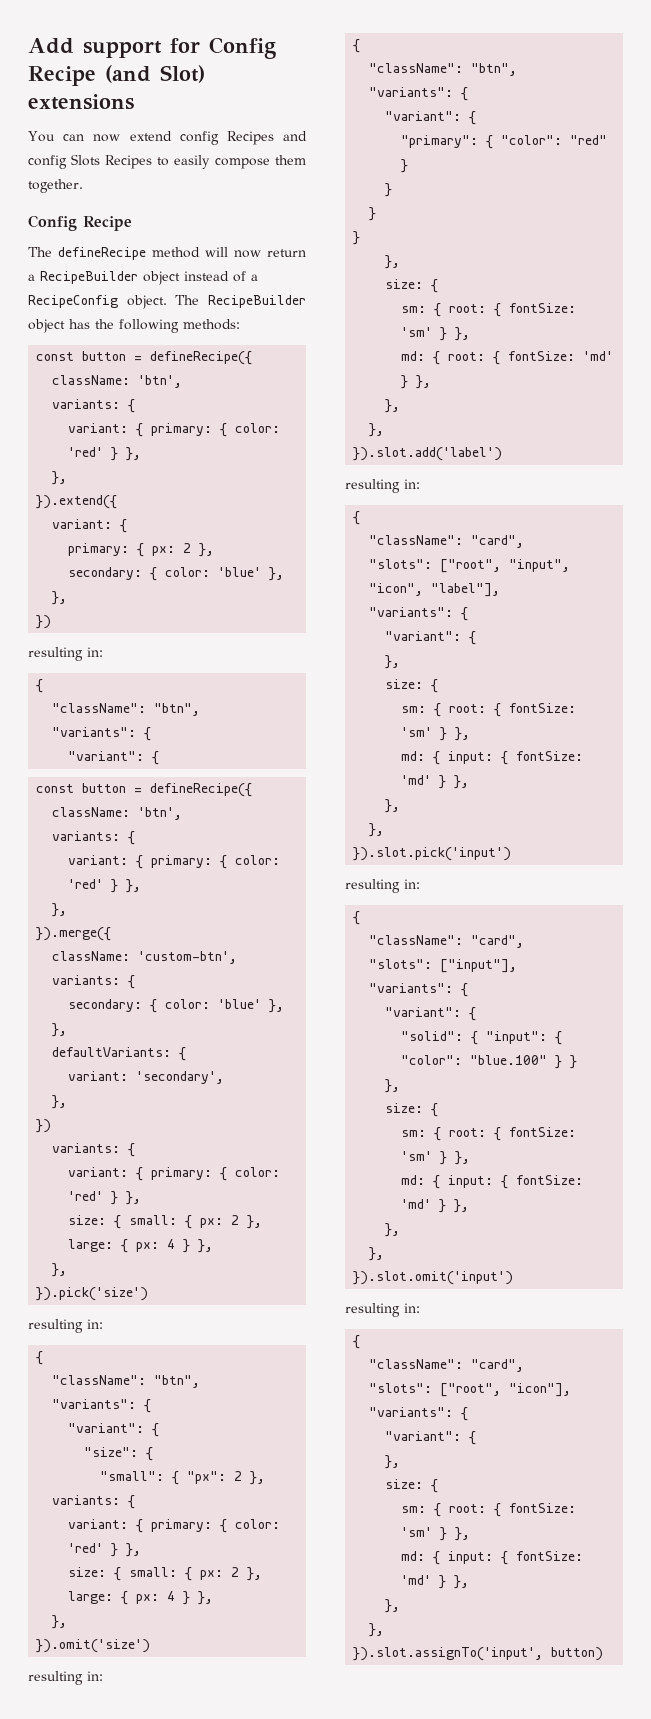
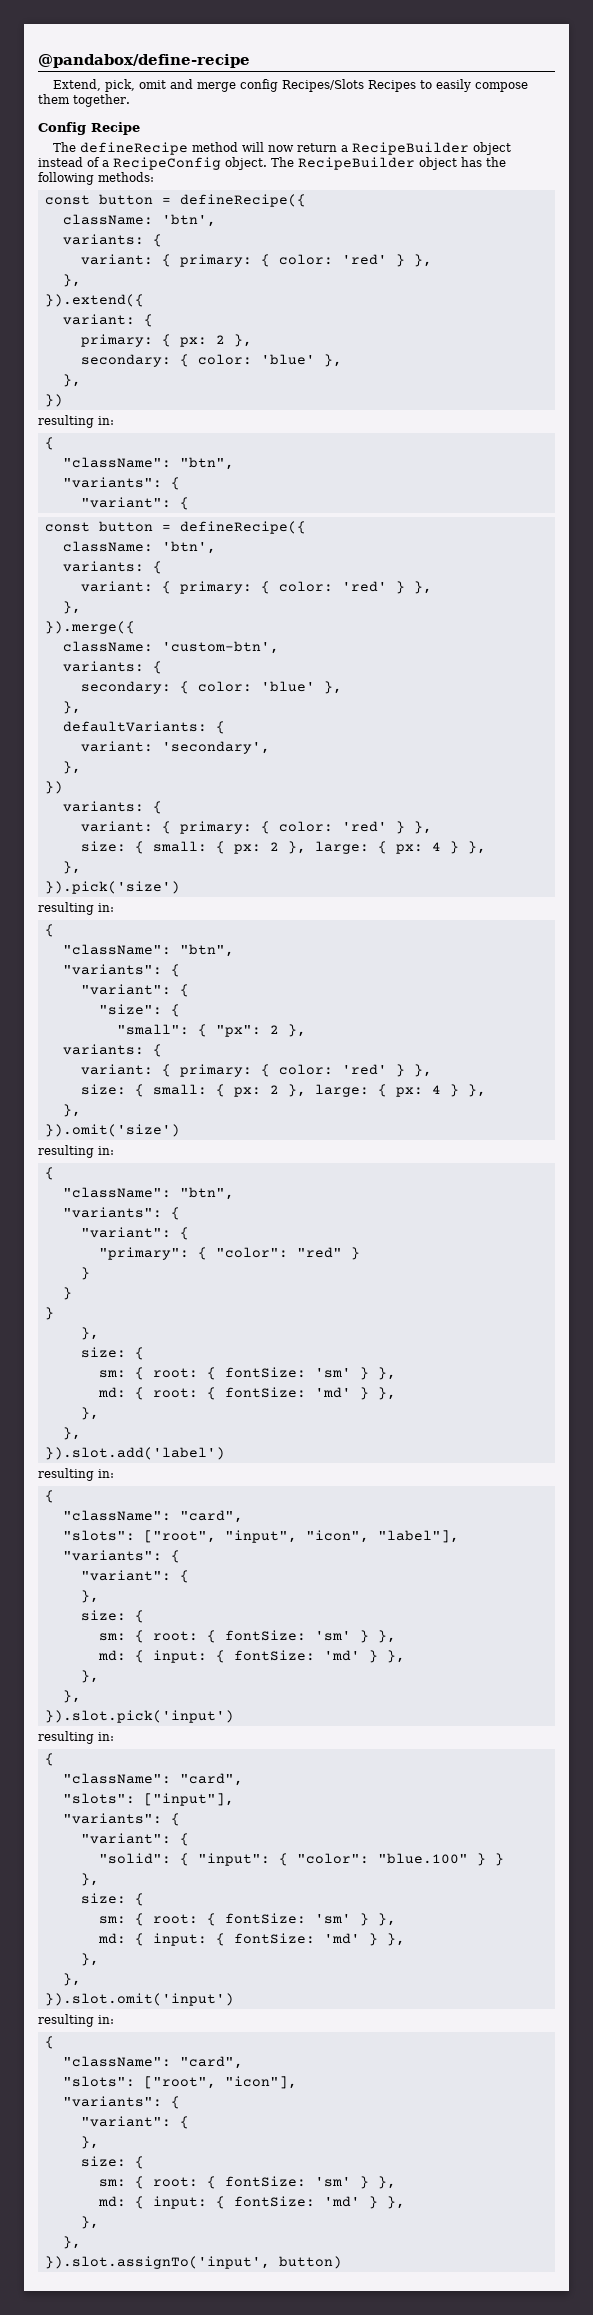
- Add support for Config Recipe (and Slot) extensions
- You can now extend config Recipes and config Slots Recipes to easily compose them together.
+ @pandabox/define-recipe
+ Extend, pick, omit and merge config Recipes/Slots Recipes to easily compose them together.

